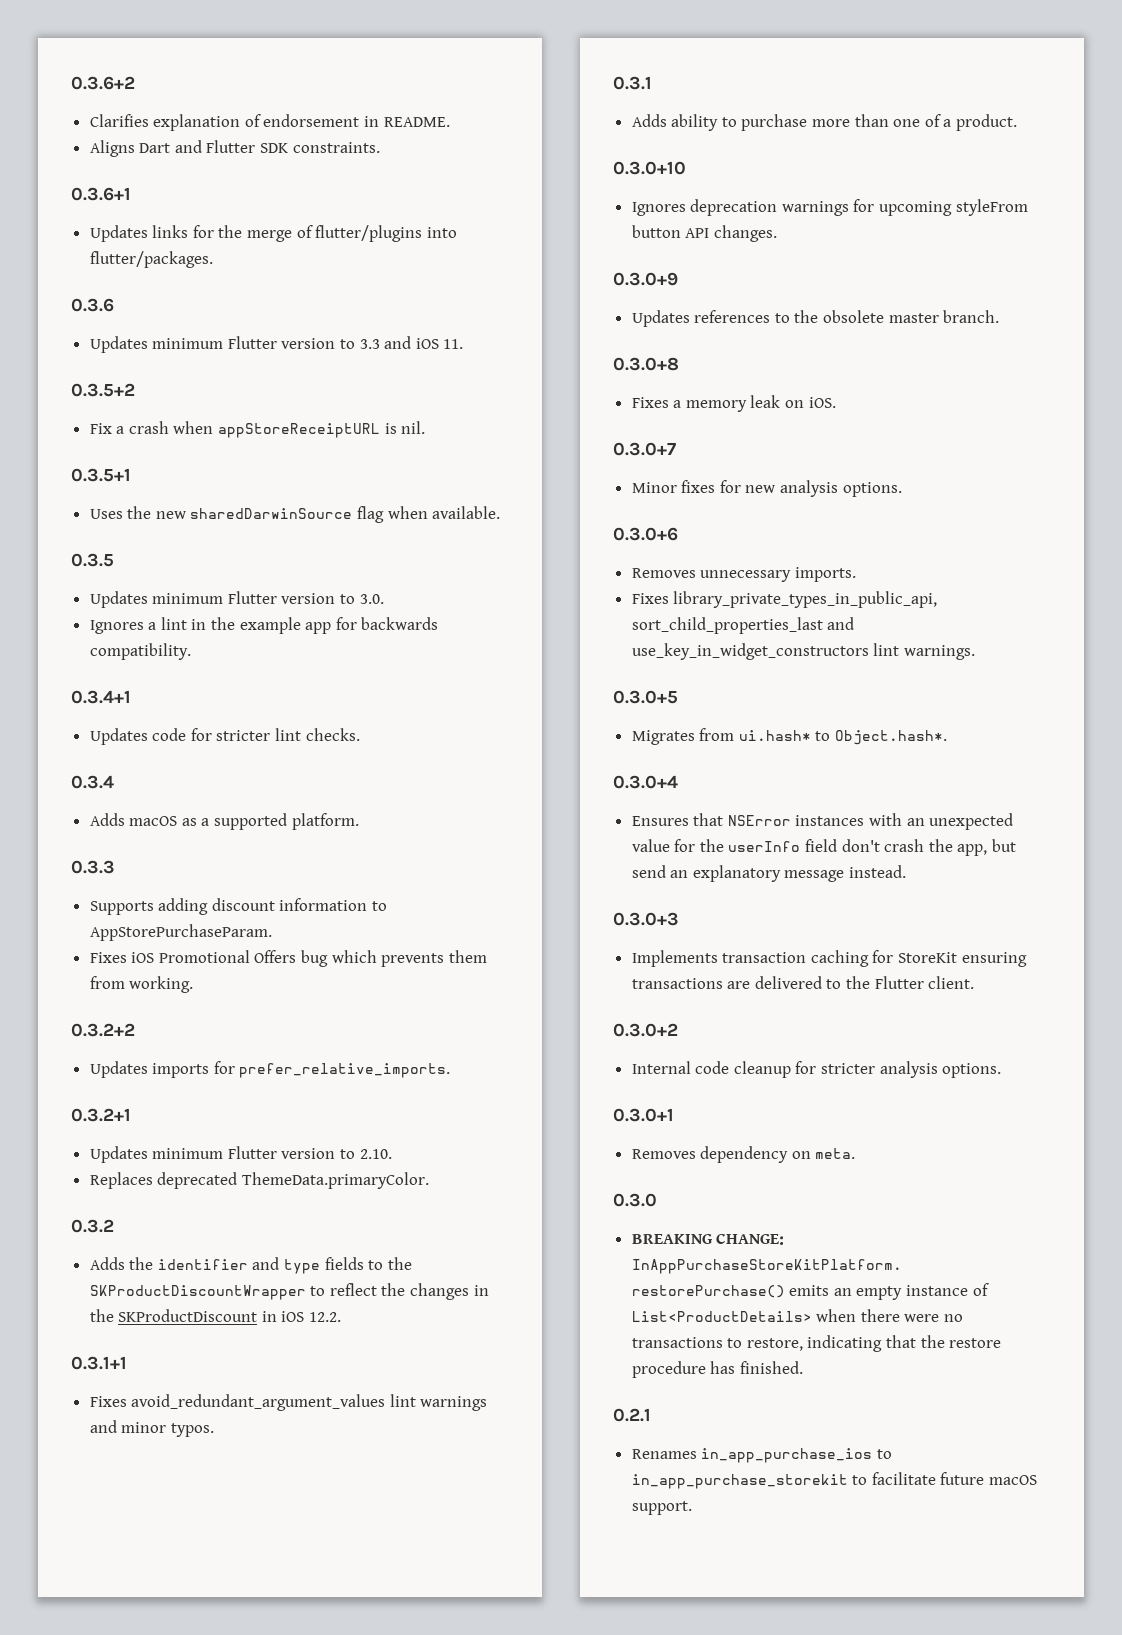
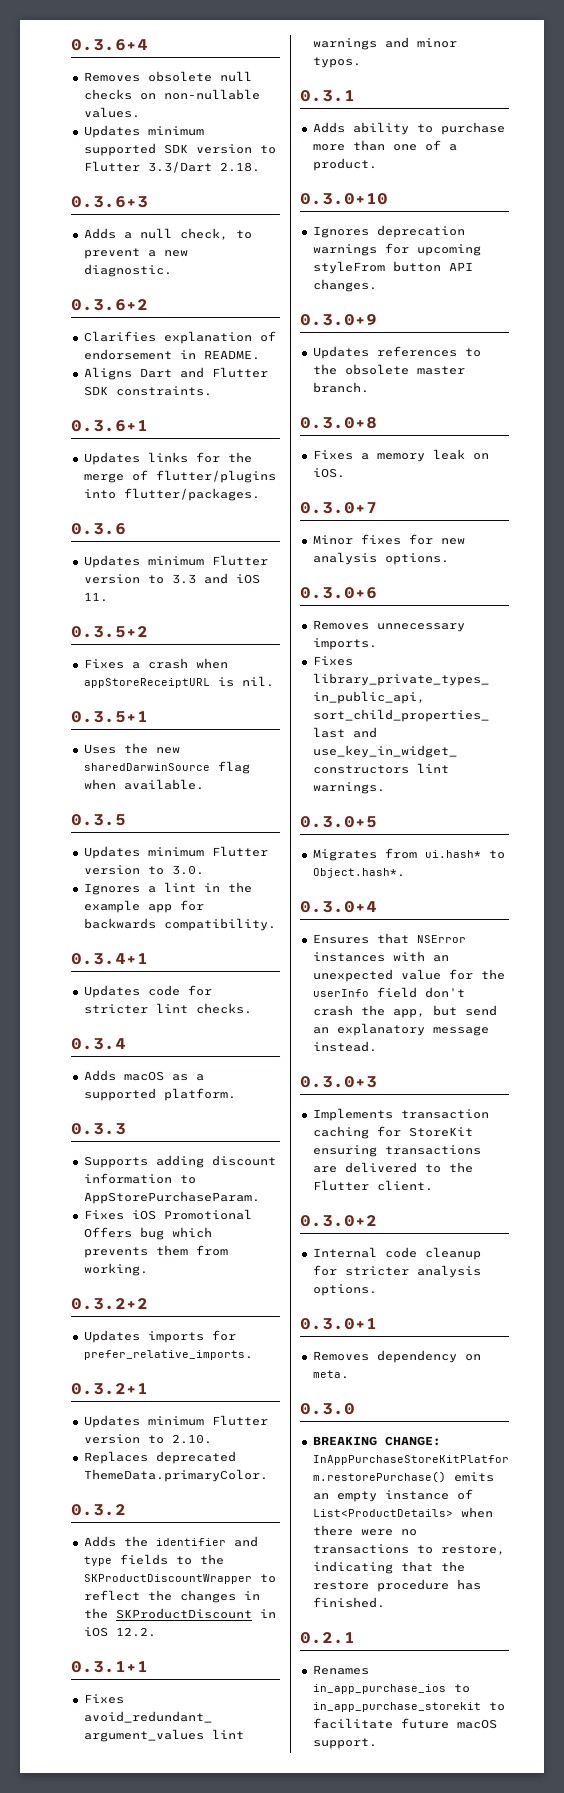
+ 0.3.6+4
+ Removes obsolete null checks on non-nullable values.
+ Updates minimum supported SDK version to Flutter 3.3/Dart 2.18.
+ 0.3.6+3
+ Adds a null check, to prevent a new diagnostic.
- Fix a crash when appStoreReceiptURL is nil.
+ Fixes a crash when appStoreReceiptURL is nil.

